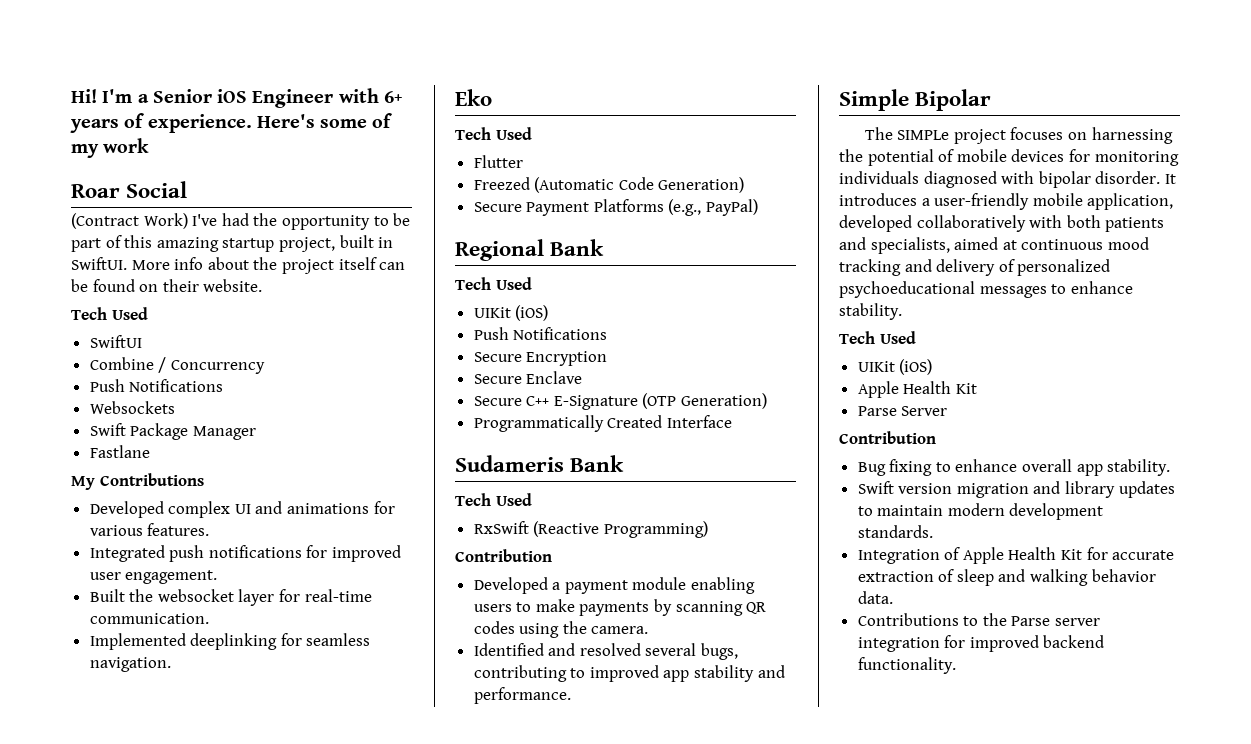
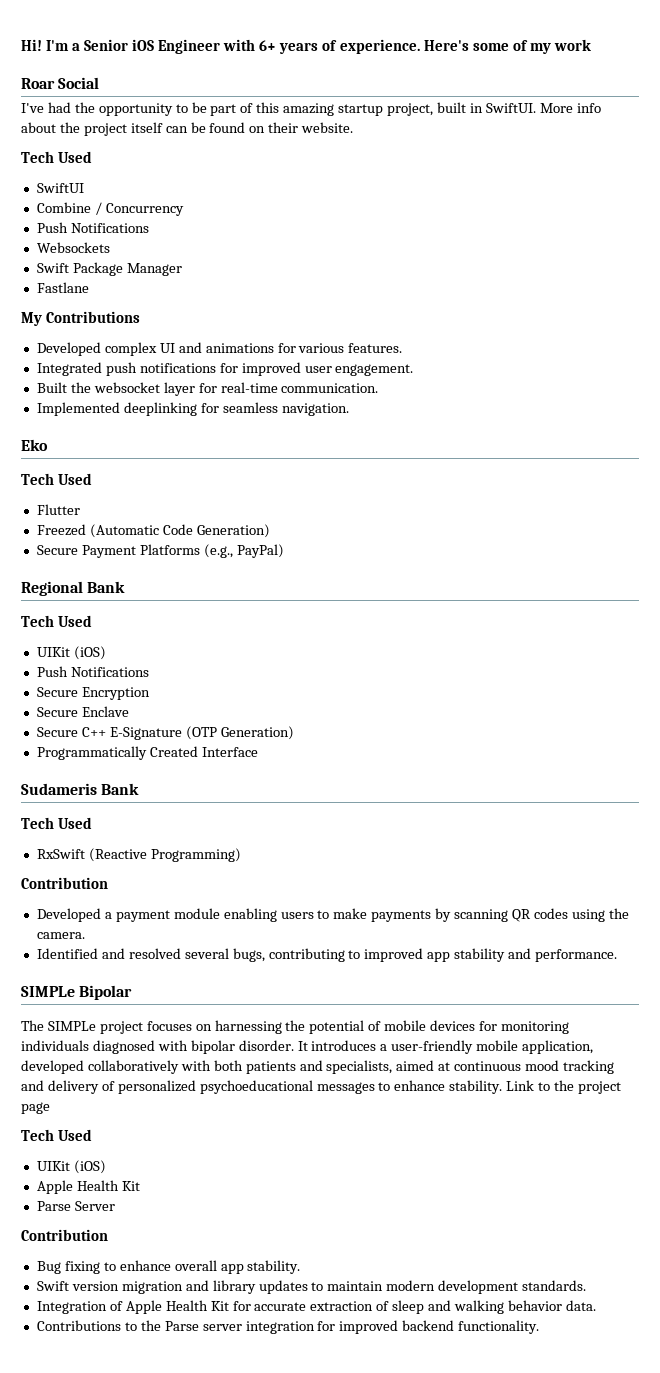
- (Contract Work) I've had the opportunity to be part of this amazing startup project, built in SwiftUI.
+ I've had the opportunity to be part of this amazing startup project, built in SwiftUI.
- Simple Bipolar
+ SIMPLe Bipolar
+ Link to the project page

